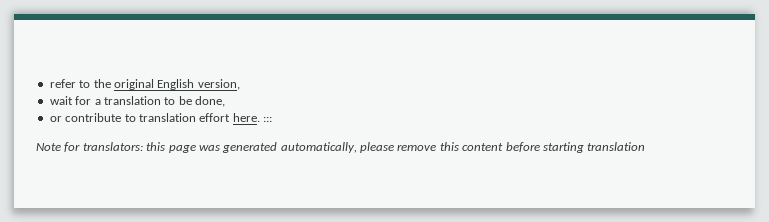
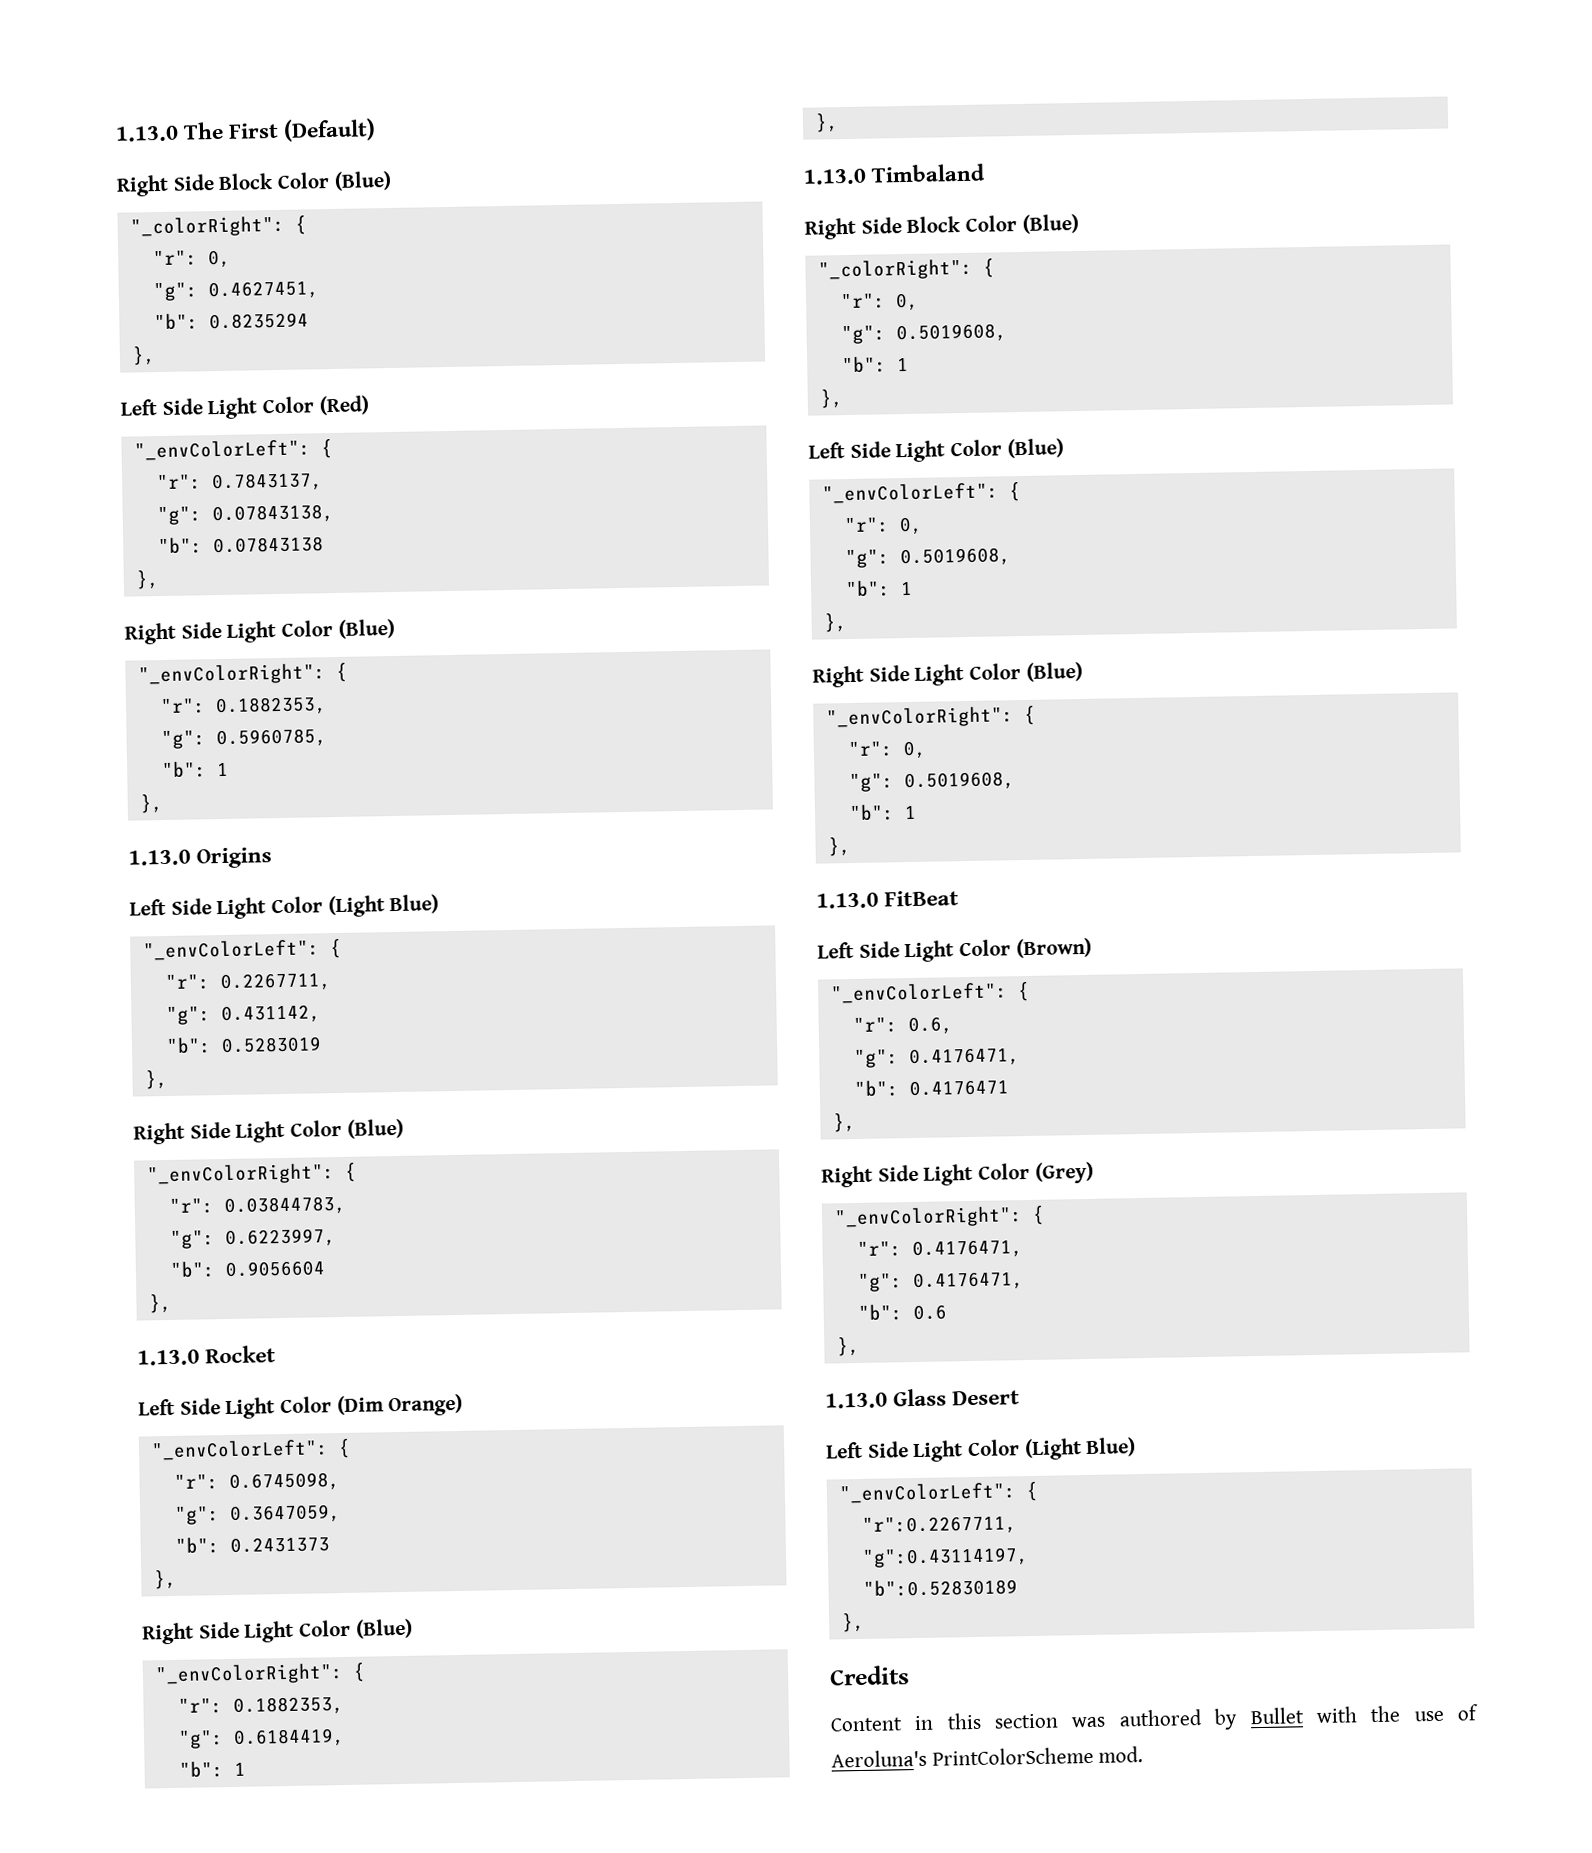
- refer to the original English version,
- wait for a translation to be done,
- or contribute to translation effort here. :::
- Note for translators: this page was generated automatically, please remove this content before starting translation
+ 1.13.0 The First (Default)
+ Right Side Block Color (Blue)
+ "_colorRight": {
+ "r": 0,
+ "g": 0.4627451,
+ "b": 0.8235294
+ },
+ Left Side Light Color (Red)
+ "_envColorLeft": {
+ "r": 0.7843137,
+ "g": 0.07843138,
+ "b": 0.07843138
+ },
+ Right Side Light Color (Blue)
+ "_envColorRight": {
+ "r": 0.1882353,
+ "g": 0.5960785,
+ "b": 1
+ },
+ 1.13.0 Origins
+ Left Side Light Color (Light Blue)
+ "_envColorLeft": {
+ "r": 0.2267711,
+ "g": 0.431142,
+ "b": 0.5283019
+ },
+ Right Side Light Color (Blue)
+ "_envColorRight": {
+ "r": 0.03844783,
+ "g": 0.6223997,
+ "b": 0.9056604
+ },
+ 1.13.0 Rocket
+ Left Side Light Color (Dim Orange)
+ "_envColorLeft": {
+ "r": 0.6745098,
+ "g": 0.3647059,
+ "b": 0.2431373
+ },
+ Right Side Light Color (Blue)
+ "_envColorRight": {
+ "r": 0.1882353,
+ "g": 0.6184419,
+ "b": 1
+ },
+ 1.13.0 Timbaland
+ Right Side Block Color (Blue)
+ "_colorRight": {
+ "r": 0,
+ "g": 0.5019608,
+ "b": 1
+ },
+ Left Side Light Color (Blue)
+ "_envColorLeft": {
+ "r": 0,
+ "g": 0.5019608,
+ "b": 1
+ },
+ Right Side Light Color (Blue)
+ "_envColorRight": {
+ "r": 0,
+ "g": 0.5019608,
+ "b": 1
+ },
+ 1.13.0 FitBeat
+ Left Side Light Color (Brown)
+ "_envColorLeft": {
+ "r": 0.6,
+ "g": 0.4176471,
+ "b": 0.4176471
+ },
+ Right Side Light Color (Grey)
+ "_envColorRight": {
+ "r": 0.4176471,
+ "g": 0.4176471,
+ "b": 0.6
+ },
+ 1.13.0 Glass Desert
+ Left Side Light Color (Light Blue)
+ "_envColorLeft": {
+ "r":0.2267711,
+ "g":0.43114197,
+ "b":0.52830189
+ },
+ Credits
+ Content in this section was authored by Bullet with the use of Aeroluna's PrintColorScheme mod.

